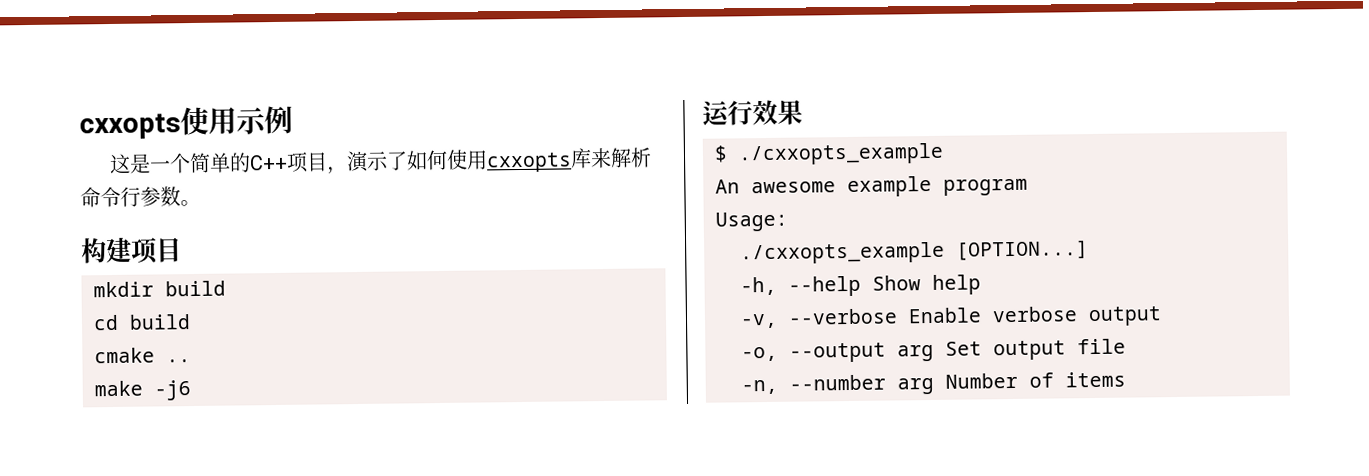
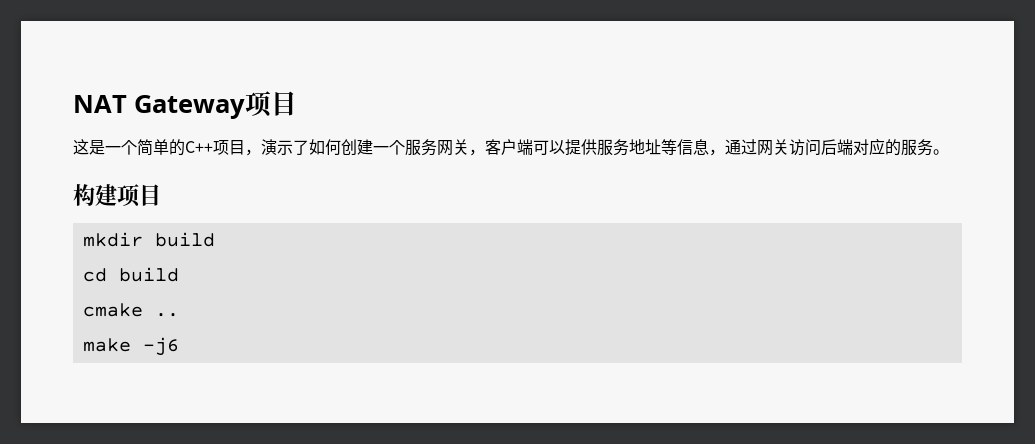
- cxxopts使用示例
+ NAT Gateway项目
- 这是一个简单的C++项目，演示了如何使用cxxopts库来解析命令行参数。
+ 这是一个简单的C++项目，演示了如何创建一个服务网关，客户端可以提供服务地址等信息，通过网关访问后端对应的服务。
- 运行效果
- $ ./cxxopts_example
- An awesome example program
- Usage:
- ./cxxopts_example [OPTION...]
- -h, --help Show help
- -v, --verbose Enable verbose output
- -o, --output arg Set output file
- -n, --number arg Number of items

